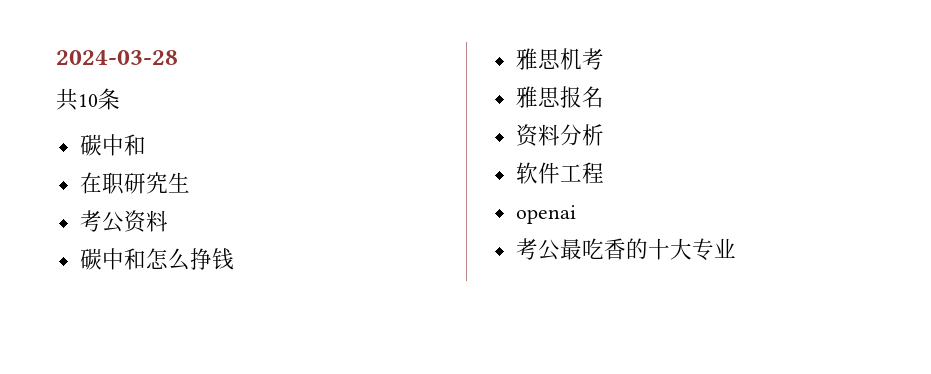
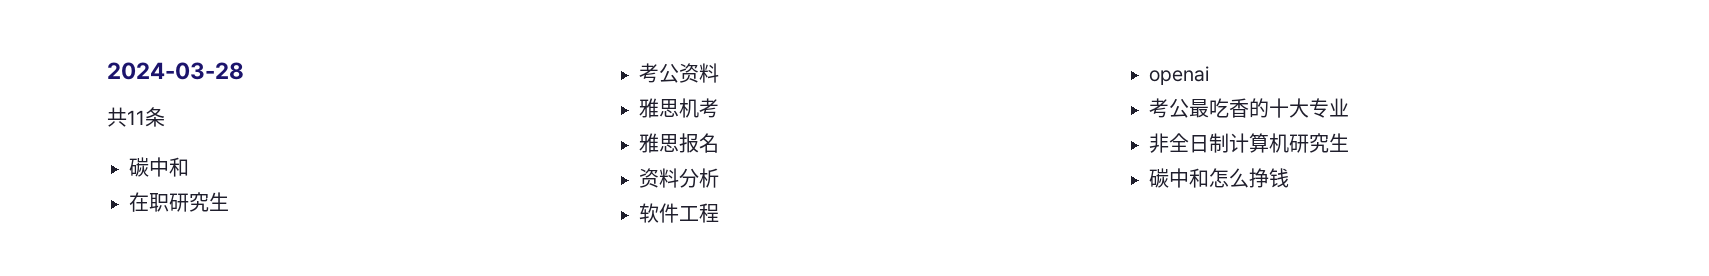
- 共10条
+ 共11条
- 碳中和怎么挣钱
+ 非全日制计算机研究生
+ 碳中和怎么挣钱

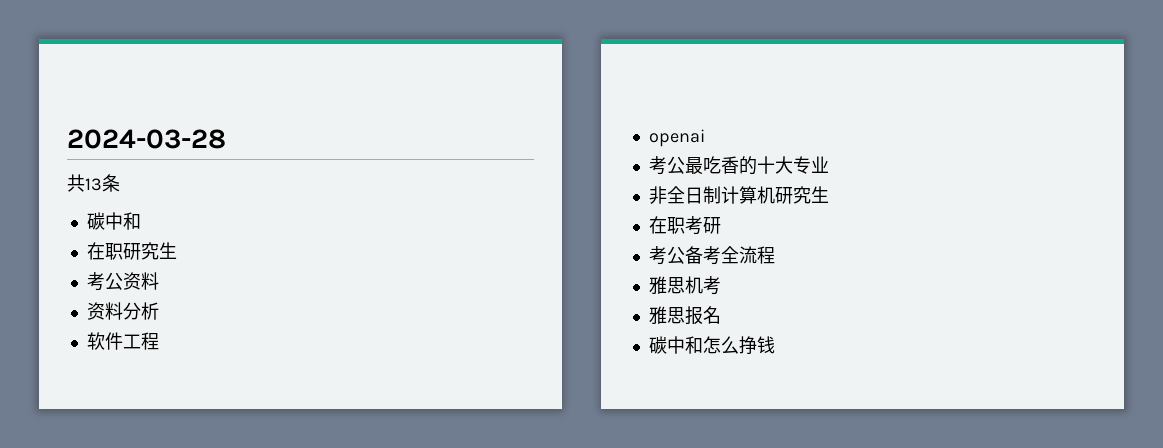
- 共11条
+ 共13条
- 雅思机考
- 雅思报名
+ 在职考研
+ 考公备考全流程
+ 雅思机考
+ 雅思报名

